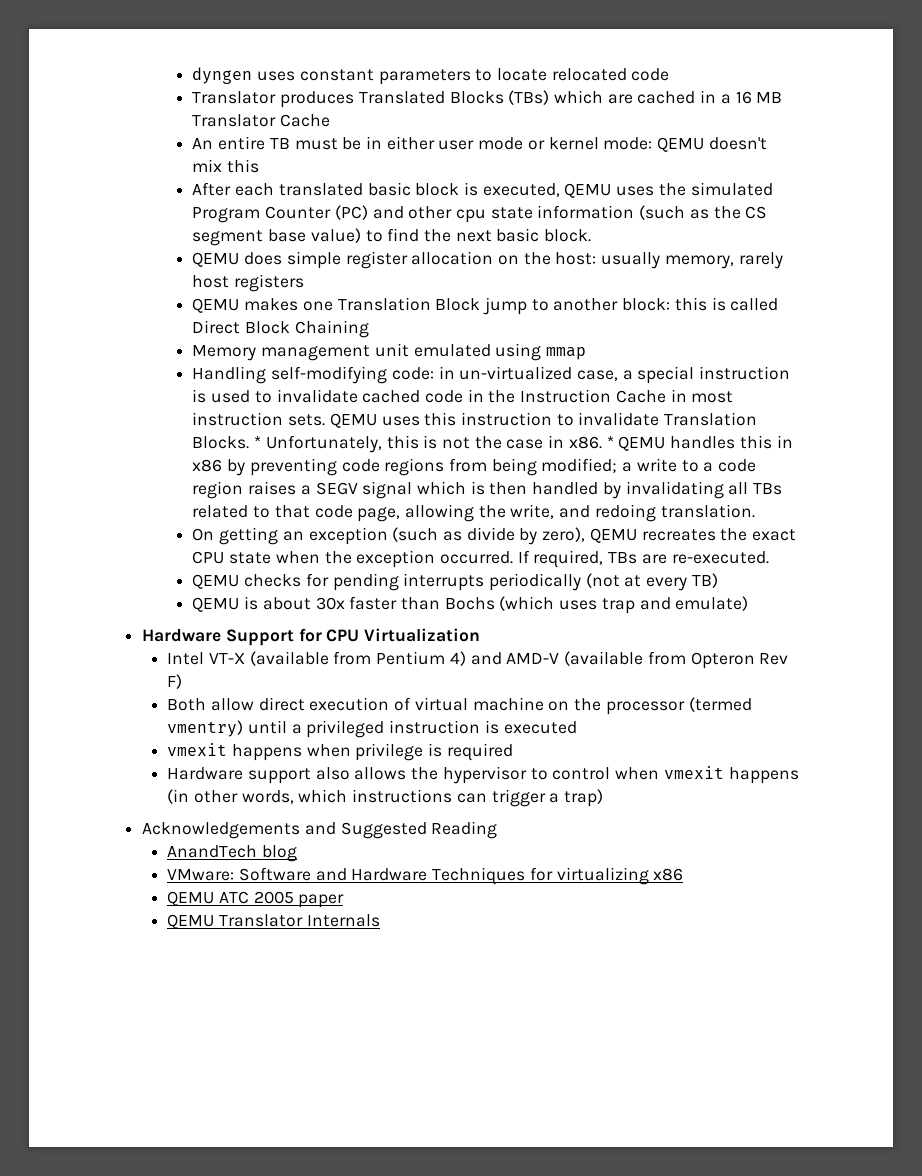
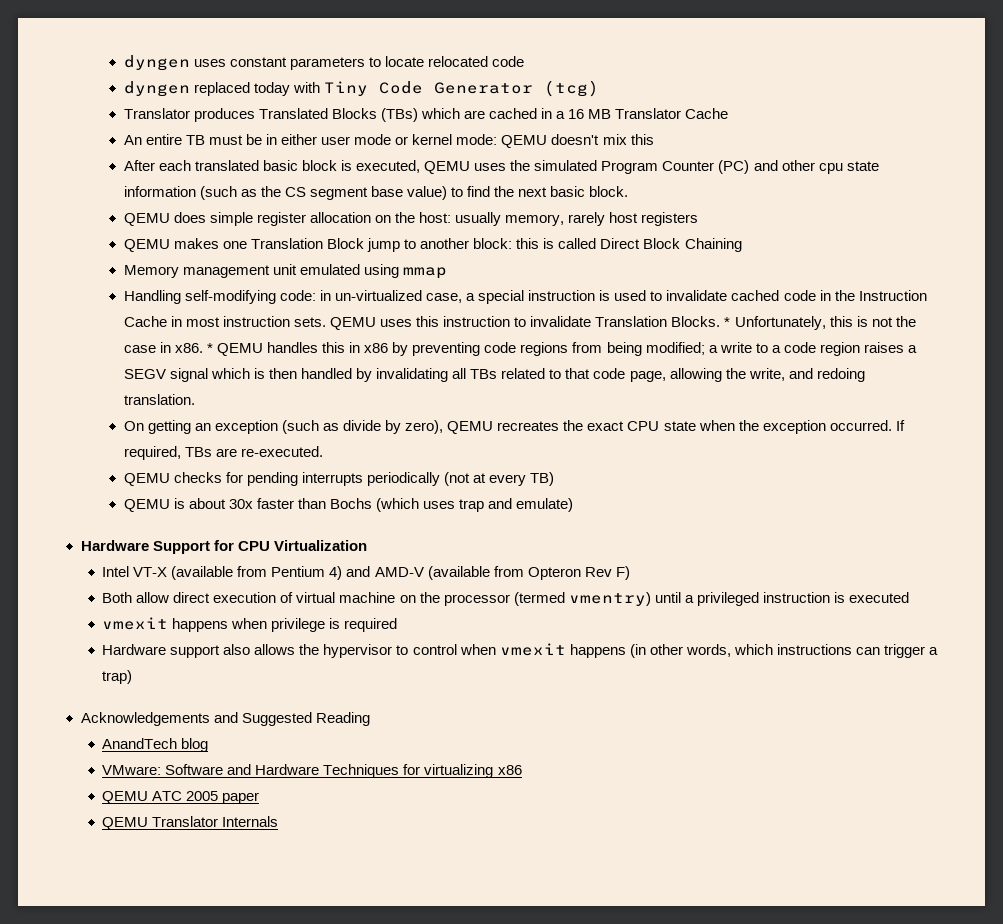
+ dyngen replaced today with Tiny Code Generator (tcg)

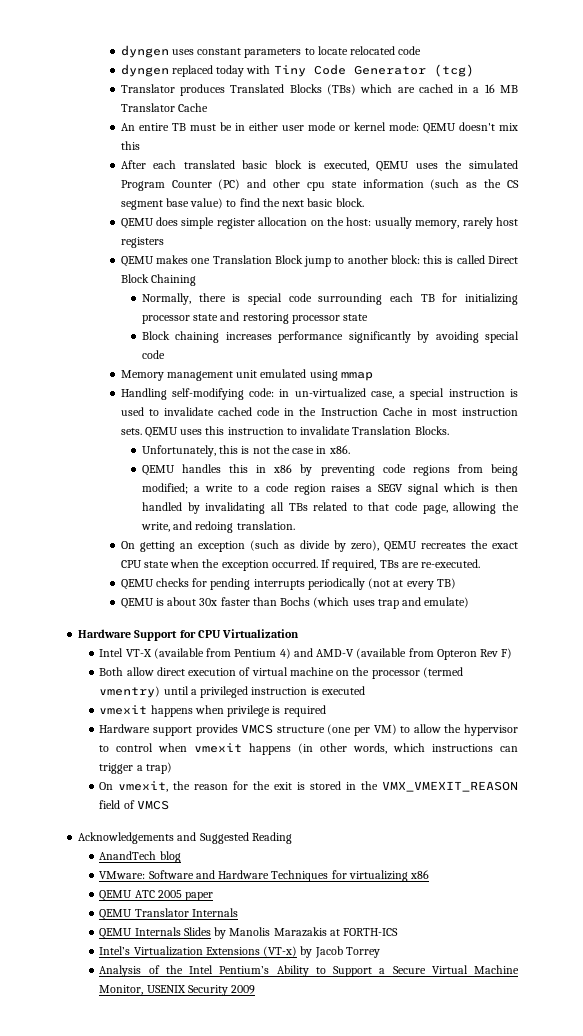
+ Normally, there is special code surrounding each TB for initializing processor state and restoring processor state
+ Block chaining increases performance significantly by avoiding special code
- QEMU uses this instruction to invalidate Translation Blocks. * Unfortunately, this is not the case in x86. * QEMU handles this in x86 by preventing code regions from being modified; a write to a code region raises a SEGV signal which is then handled by invalidating all TBs related to that code page, allowing the write, and redoing translation.
+ QEMU uses this instruction to invalidate Translation Blocks.
+ Unfortunately, this is not the case in x86.
+ QEMU handles this in x86 by preventing code regions from being modified; a write to a code region raises a SEGV signal which is then handled by invalidating all TBs related to that code page, allowing the write, and redoing translation.
- Hardware support also allows the hypervisor to control when vmexit happens (in other words, which instructions can trigger a trap)
+ Hardware support provides VMCS structure (one per VM) to allow the hypervisor to control when vmexit happens (in other words, which instructions can trigger a trap)
+ On vmexit, the reason for the exit is stored in the VMX_VMEXIT_REASON field of VMCS
+ QEMU Internals Slides by Manolis Marazakis at FORTH-ICS
+ Intel’s Virtualization Extensions (VT-x) by Jacob Torrey
+ Analysis of the Intel Pentium’s Ability to Support a Secure Virtual Machine Monitor, USENIX Security 2009

